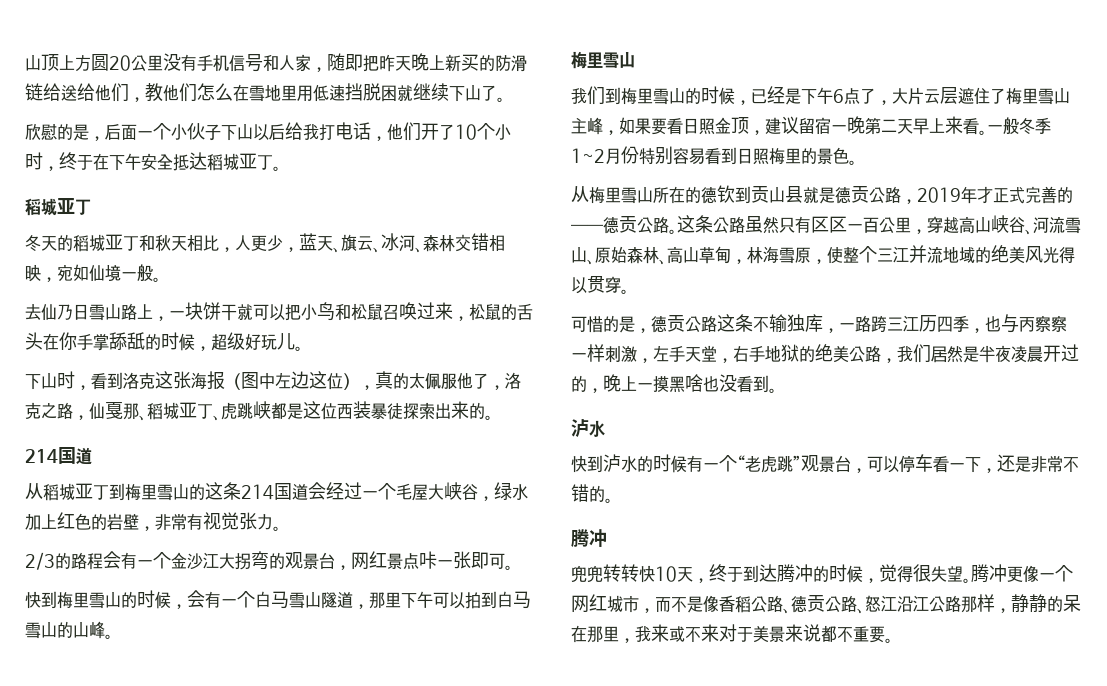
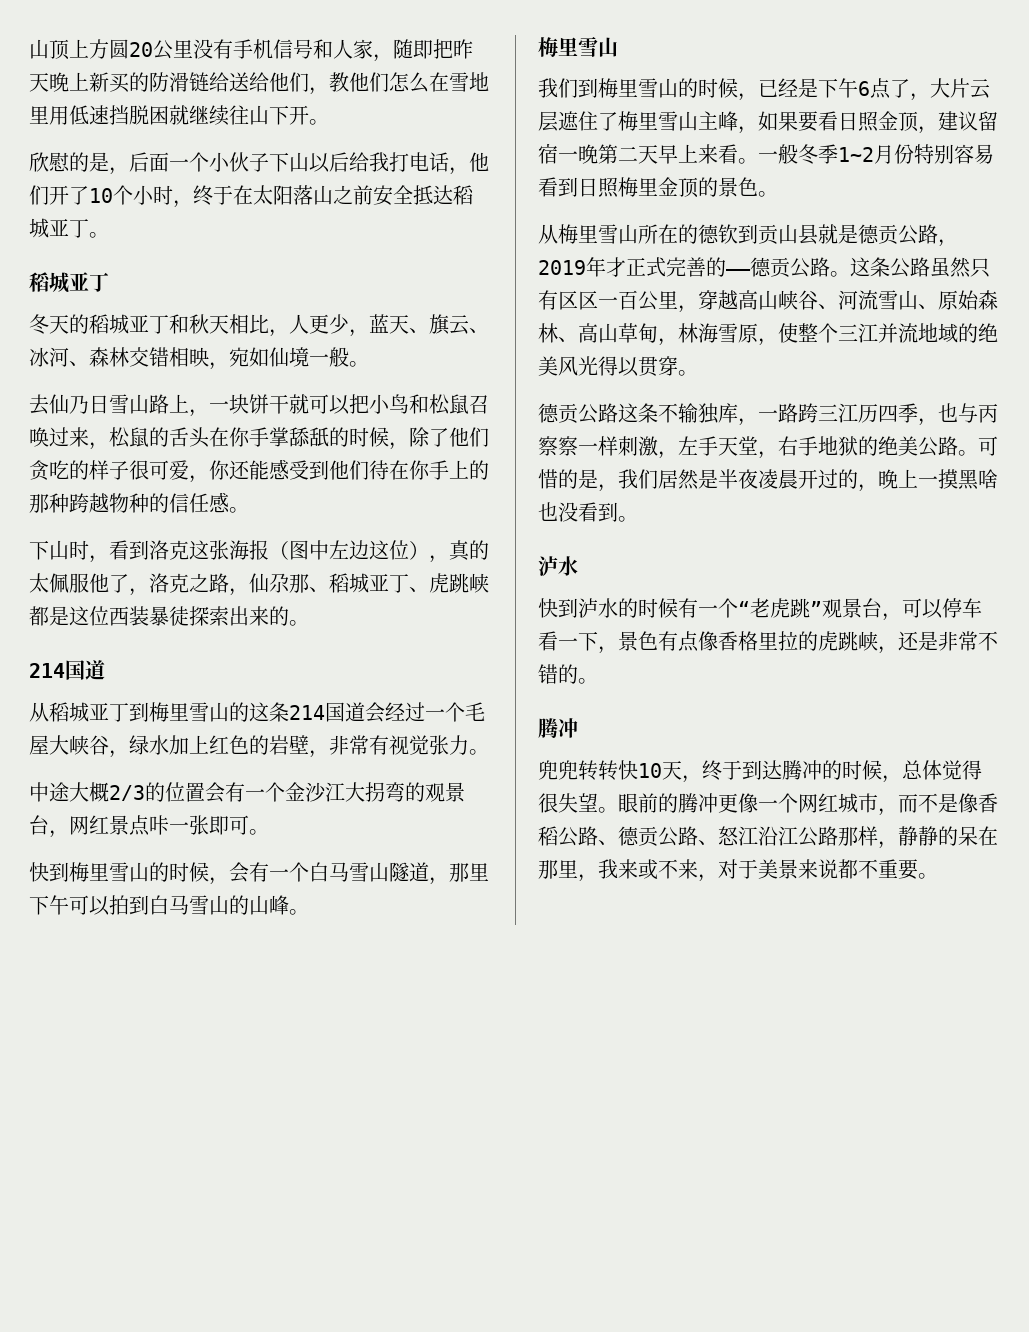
- 山顶上方圆20公里没有手机信号和人家，随即把昨天晚上新买的防滑链给送给他们，教他们怎么在雪地里用低速挡脱困就继续下山了。
+ 山顶上方圆20公里没有手机信号和人家，随即把昨天晚上新买的防滑链给送给他们，教他们怎么在雪地里用低速挡脱困就继续往山下开。
- 欣慰的是，后面一个小伙子下山以后给我打电话，他们开了10个小时，终于在下午安全抵达稻城亚丁。
+ 欣慰的是，后面一个小伙子下山以后给我打电话，他们开了10个小时，终于在太阳落山之前安全抵达稻城亚丁。
- 去仙乃日雪山路上，一块饼干就可以把小鸟和松鼠召唤过来，松鼠的舌头在你手掌舔舐的时候，超级好玩儿。
+ 去仙乃日雪山路上，一块饼干就可以把小鸟和松鼠召唤过来，松鼠的舌头在你手掌舔舐的时候，除了他们贪吃的样子很可爱，你还能感受到他们待在你手上的那种跨越物种的信任感。
- 下山时，看到洛克这张海报（图中左边这位），真的太佩服他了，洛克之路，仙戛那、稻城亚丁、虎跳峡都是这位西装暴徒探索出来的。
+ 下山时，看到洛克这张海报（图中左边这位），真的太佩服他了，洛克之路，仙尕那、稻城亚丁、虎跳峡都是这位西装暴徒探索出来的。
- 2/3的路程会有一个金沙江大拐弯的观景台，网红景点咔一张即可。
+ 中途大概2/3的位置会有一个金沙江大拐弯的观景台，网红景点咔一张即可。
- 一般冬季1~2月份特别容易看到日照梅里的景色。
+ 一般冬季1~2月份特别容易看到日照梅里金顶的景色。
- 可惜的是，德贡公路这条不输独库，一路跨三江历四季，也与丙察察一样刺激，左手天堂，右手地狱的绝美公路，我们居然是半夜凌晨开过的，晚上一摸黑啥也没看到。
+ 德贡公路这条不输独库，一路跨三江历四季，也与丙察察一样刺激，左手天堂，右手地狱的绝美公路。可惜的是，我们居然是半夜凌晨开过的，晚上一摸黑啥也没看到。
- 快到泸水的时候有一个“老虎跳”观景台，可以停车看一下，还是非常不错的。
+ 快到泸水的时候有一个“老虎跳”观景台，可以停车看一下，景色有点像香格里拉的虎跳峡，还是非常不错的。
- 兜兜转转快10天，终于到达腾冲的时候，觉得很失望。
+ 兜兜转转快10天，终于到达腾冲的时候，总体觉得很失望。
- 腾冲更像一个网红城市，而不是像香稻公路、德贡公路、怒江沿江公路那样，静静的呆在那里，我来或不来对于美景来说都不重要。
+ 眼前的腾冲更像一个网红城市，而不是像香稻公路、德贡公路、怒江沿江公路那样，静静的呆在那里，我来或不来，对于美景来说都不重要。

